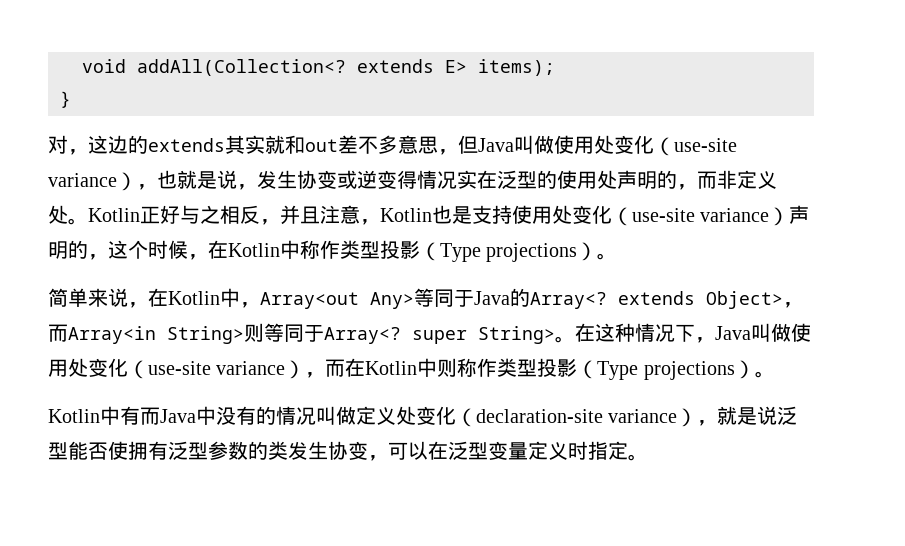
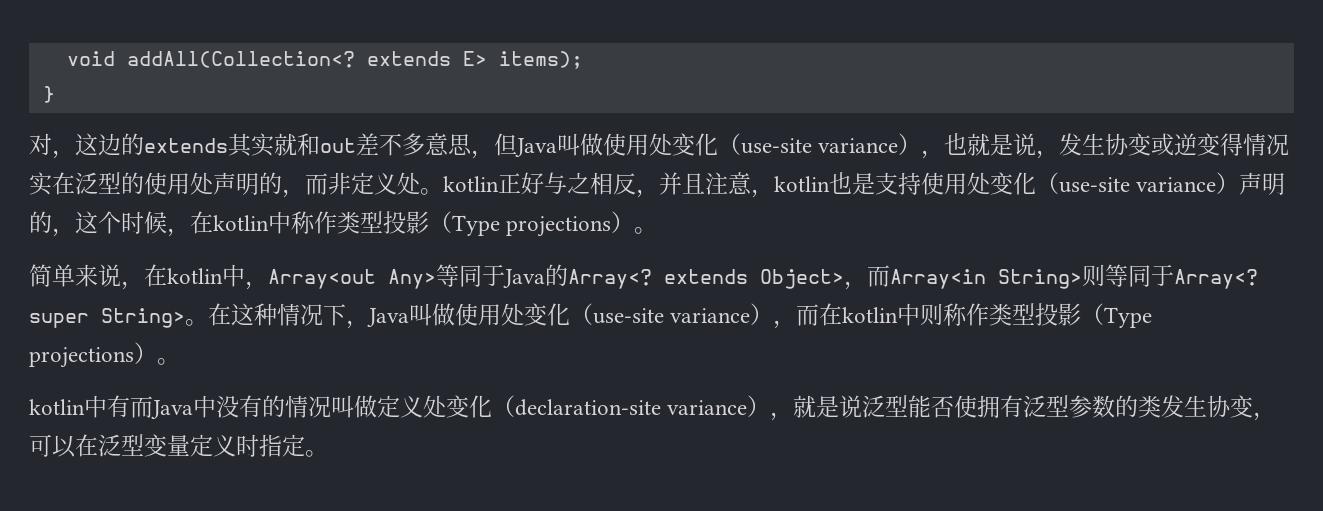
- 对，这边的extends其实就和out差不多意思，但Java叫做使用处变化（use-site variance），也就是说，发生协变或逆变得情况实在泛型的使用处声明的，而非定义处。Kotlin正好与之相反，并且注意，Kotlin也是支持使用处变化（use-site variance）声明的，这个时候，在Kotlin中称作类型投影（Type projections）。
+ 对，这边的extends其实就和out差不多意思，但Java叫做使用处变化（use-site variance），也就是说，发生协变或逆变得情况实在泛型的使用处声明的，而非定义处。kotlin正好与之相反，并且注意，kotlin也是支持使用处变化（use-site variance）声明的，这个时候，在kotlin中称作类型投影（Type projections）。
- 简单来说，在Kotlin中，Array<out Any>等同于Java的Array<? extends Object>，而Array<in String>则等同于Array<? super String>。
+ 简单来说，在kotlin中，Array<out Any>等同于Java的Array<? extends Object>，而Array<in String>则等同于Array<? super String>。
- 在这种情况下，Java叫做使用处变化（use-site variance），而在Kotlin中则称作类型投影（Type projections）。
+ 在这种情况下，Java叫做使用处变化（use-site variance），而在kotlin中则称作类型投影（Type projections）。
- Kotlin中有而Java中没有的情况叫做定义处变化（declaration-site variance），就是说泛型能否使拥有泛型参数的类发生协变，可以在泛型变量定义时指定。
+ kotlin中有而Java中没有的情况叫做定义处变化（declaration-site variance），就是说泛型能否使拥有泛型参数的类发生协变，可以在泛型变量定义时指定。

